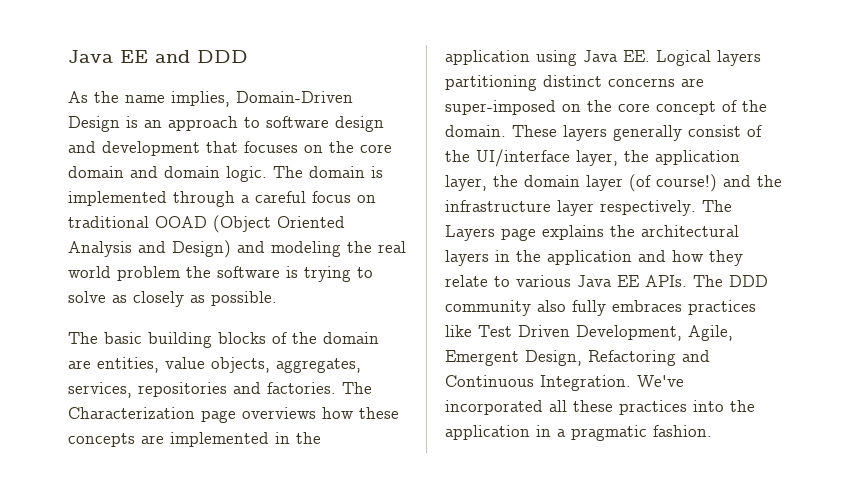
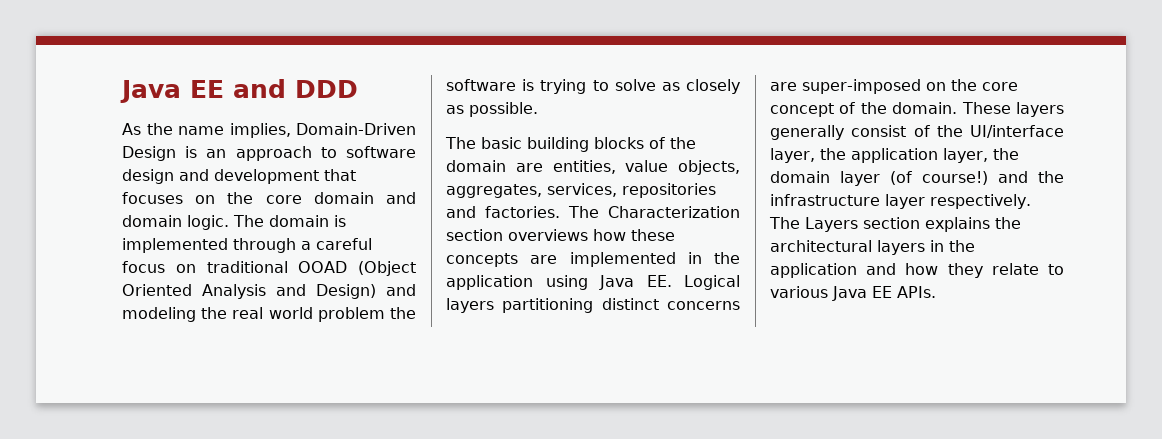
- The Characterization page overviews how these concepts are implemented in the application using Java EE. Logical layers partitioning distinct concerns are super-imposed on the core concept of the domain.
+ The Characterization section overviews how these concepts are implemented in the application using Java EE. Logical layers partitioning distinct concerns are super-imposed on the core concept of the domain.
- The Layers page explains the architectural layers in the application and how they relate to various Java EE APIs. The DDD community also fully embraces practices like Test Driven Development, Agile, Emergent Design, Refactoring and Continuous Integration. We've incorporated all these practices into the application in a pragmatic fashion.
+ The Layers section explains the architectural layers in the application and how they relate to various Java EE APIs.

